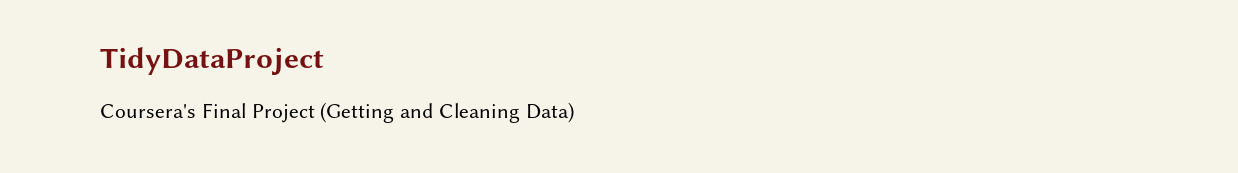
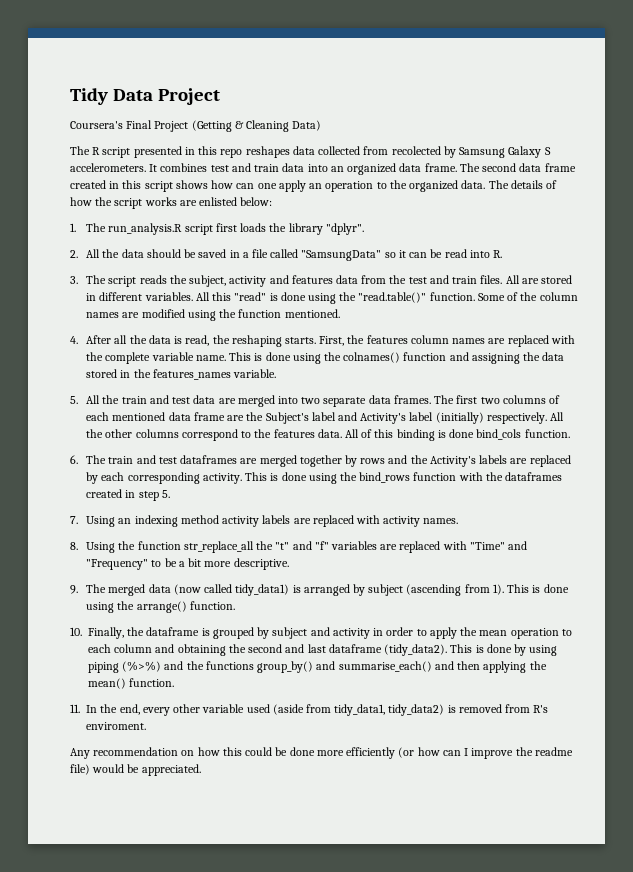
- TidyDataProject
+ Tidy Data Project
- Coursera's Final Project (Getting and Cleaning Data)
+ Coursera's Final Project (Getting & Cleaning Data)
+ The R script presented in this repo reshapes data collected from recolected by Samsung Galaxy S accelerometers. It combines test and train data into an organized data frame. The second data frame created in this script shows how can one apply an operation to the organized data. The details of how the script works are enlisted below:
+ 1. The run_analysis.R script first loads the library "dplyr".
+ 2. All the data should be saved in a file called "SamsungData" so it can be read into R.
+ 3. The script reads the subject, activity and features data from the test and train files. All are stored in different variables. All this "read" is done using the "read.table()" function. Some of the column names are modified using the function mentioned.
+ 4. After all the data is read, the reshaping starts. First, the features column names are replaced with the complete variable name. This is done using the colnames() function and assigning the data stored in the features_names variable.
+ 5. All the train and test data are merged into two separate data frames. The first two columns of each mentioned data frame are the Subject's label and Activity's label (initially) respectively. All the other columns correspond to the features data. All of this binding is done bind_cols function.
+ 6. The train and test dataframes are merged together by rows and the Activity's labels are replaced by each corresponding activity. This is done using the bind_rows function with the dataframes created in step 5.
+ 7. Using an indexing method activity labels are replaced with activity names.
+ 8. Using the function str_replace_all the "t" and "f" variables are replaced with "Time" and "Frequency" to be a bit more descriptive.
+ 9. The merged data (now called tidy_data1) is arranged by subject (ascending from 1). This is done using the arrange() function.
+ 10. Finally, the dataframe is grouped by subject and activity in order to apply the mean operation to each column and obtaining the second and last dataframe (tidy_data2). This is done by using piping (%>%) and the functions group_by() and summarise_each() and then applying the mean() function.
+ 11. In the end, every other variable used (aside from tidy_data1, tidy_data2) is removed from R's enviroment.
+ Any recommendation on how this could be done more efficiently (or how can I improve the readme file) would be appreciated.

